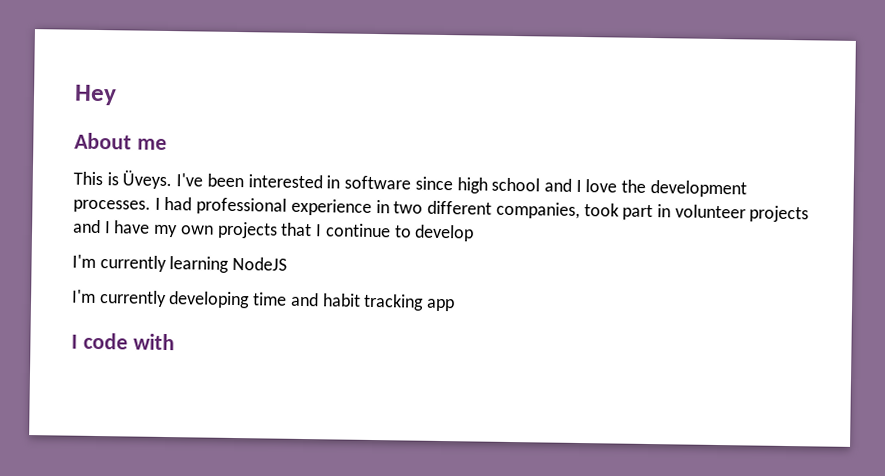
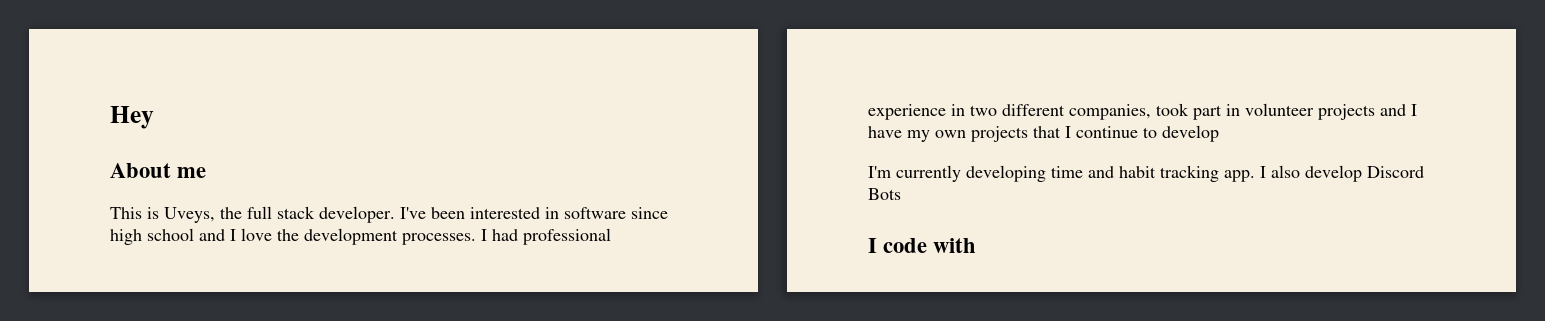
- This is Üveys.
+ This is Uveys, the full stack developer.
- I'm currently learning NodeJS
- I'm currently developing time and habit tracking app
+ I'm currently developing time and habit tracking app. I also develop Discord Bots

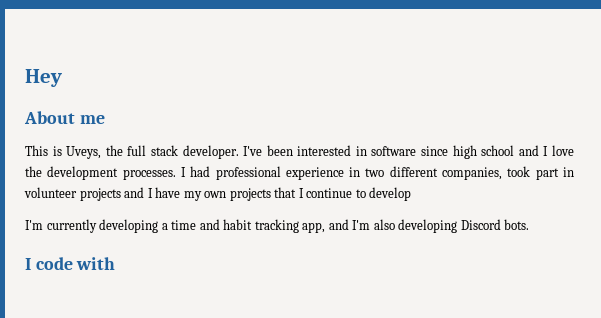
- I'm currently developing time and habit tracking app. I also develop Discord Bots
+ I'm currently developing a time and habit tracking app, and I'm also developing Discord bots.

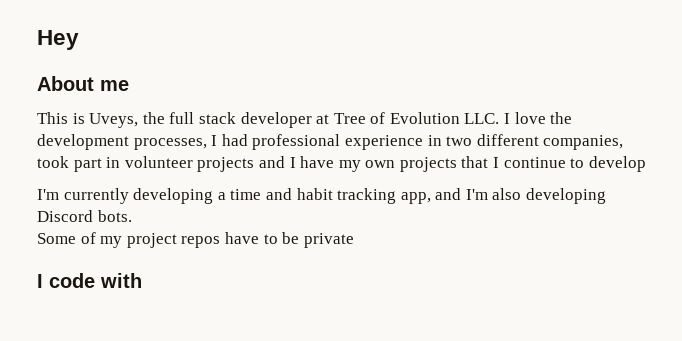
- This is Uveys, the full stack developer. I've been interested in software since high school and I love the development processes. I had professional experience in two different companies, took part in volunteer projects and I have my own projects that I continue to develop
+ This is Uveys, the full stack developer at Tree of Evolution LLC. I love the development processes, I had professional experience in two different companies, took part in volunteer projects and I have my own projects that I continue to develop
+ Some of my project repos have to be private

